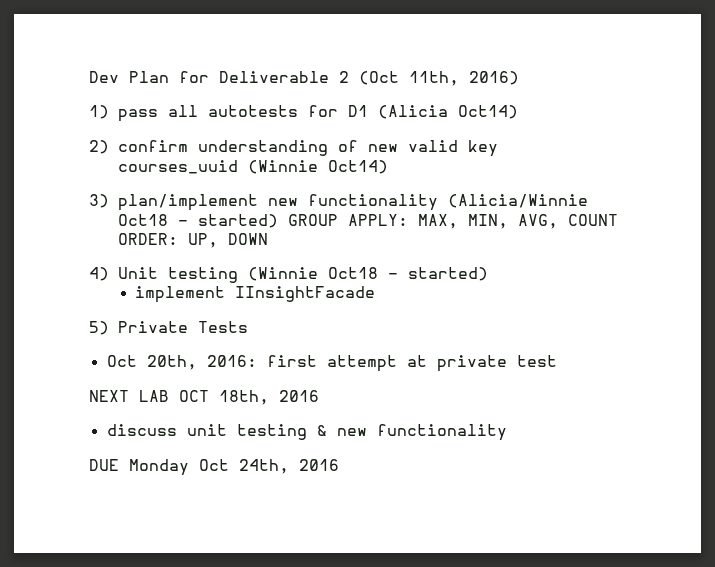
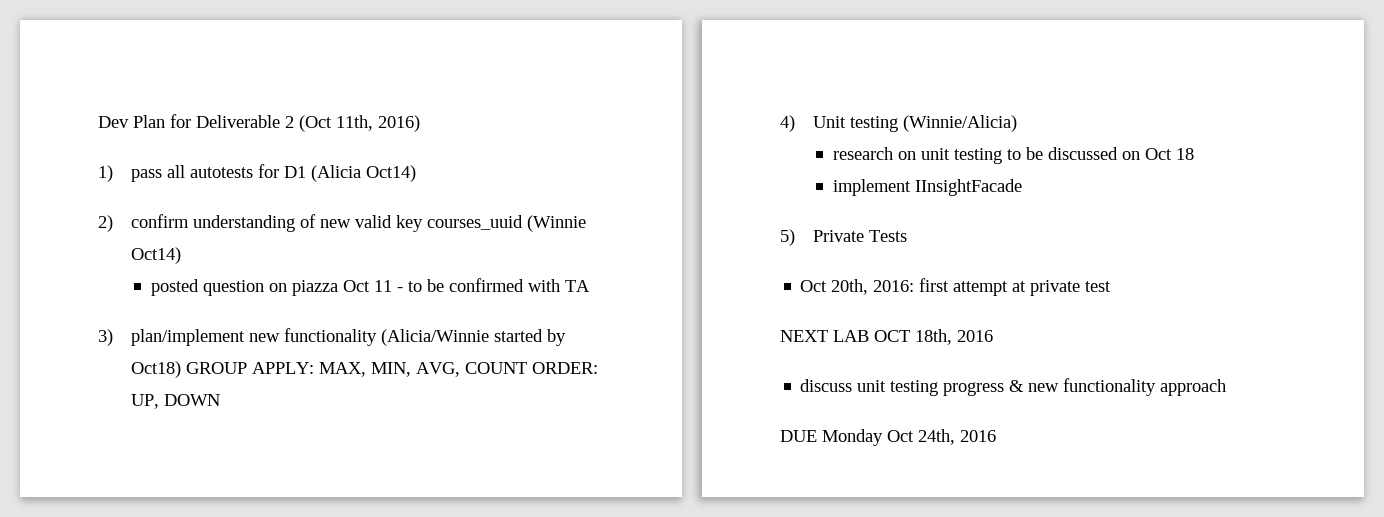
+ posted question on piazza Oct 11 - to be confirmed with TA
- 3) plan/implement new functionality (Alicia/Winnie Oct18 - started) GROUP APPLY: MAX, MIN, AVG, COUNT ORDER: UP, DOWN
+ 3) plan/implement new functionality (Alicia/Winnie started by Oct18) GROUP APPLY: MAX, MIN, AVG, COUNT ORDER: UP, DOWN
- 4) Unit testing (Winnie Oct18 - started)
+ 4) Unit testing (Winnie/Alicia)
+ research on unit testing to be discussed on Oct 18
- discuss unit testing & new functionality
+ discuss unit testing progress & new functionality approach

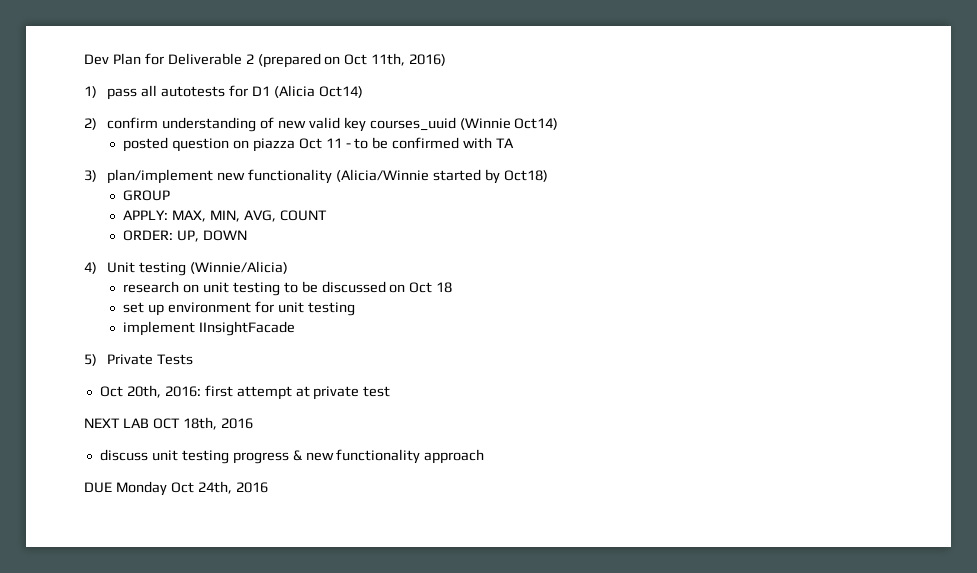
- Dev Plan for Deliverable 2 (Oct 11th, 2016)
+ Dev Plan for Deliverable 2 (prepared on Oct 11th, 2016)
- 3) plan/implement new functionality (Alicia/Winnie started by Oct18) GROUP APPLY: MAX, MIN, AVG, COUNT ORDER: UP, DOWN
+ 3) plan/implement new functionality (Alicia/Winnie started by Oct18)
+ GROUP
+ APPLY: MAX, MIN, AVG, COUNT
+ ORDER: UP, DOWN
+ set up environment for unit testing

